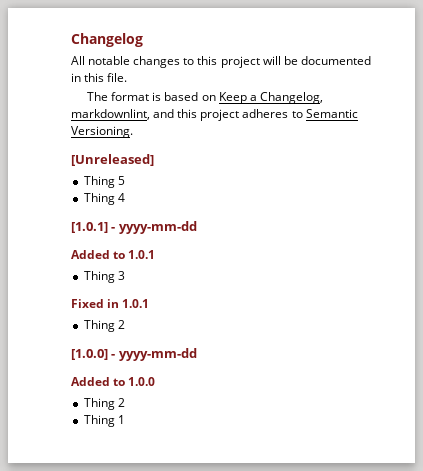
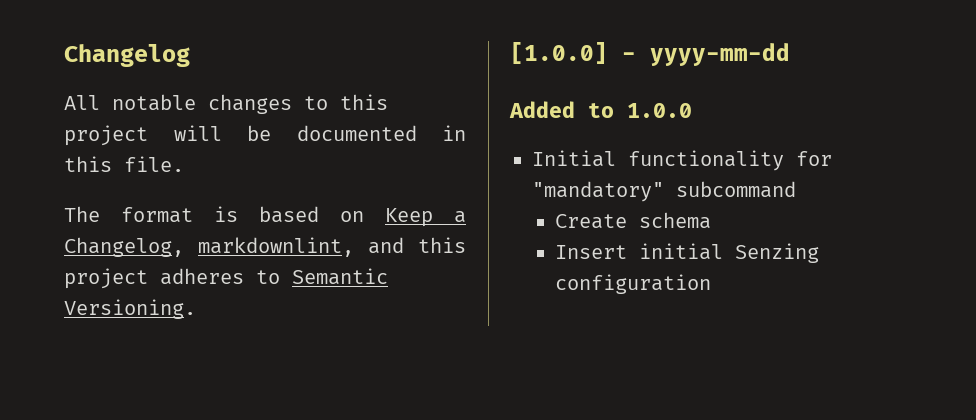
- [Unreleased]
- Thing 5
- Thing 4
- [1.0.1] - yyyy-mm-dd
- Added to 1.0.1
- Thing 3
- Fixed in 1.0.1
- Thing 2
  Added to 1.0.0
- Thing 2
- Thing 1
+ Initial functionality for "mandatory" subcommand
+ Create schema
+ Insert initial Senzing configuration

